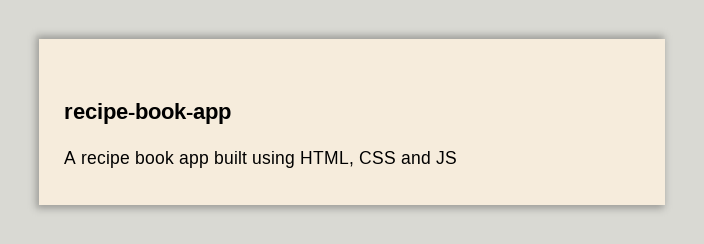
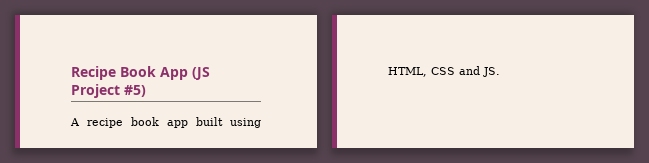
- recipe-book-app
+ Recipe Book App (JS Project #5)
- A recipe book app built using HTML, CSS and JS
+ A recipe book app built using HTML, CSS and JS.

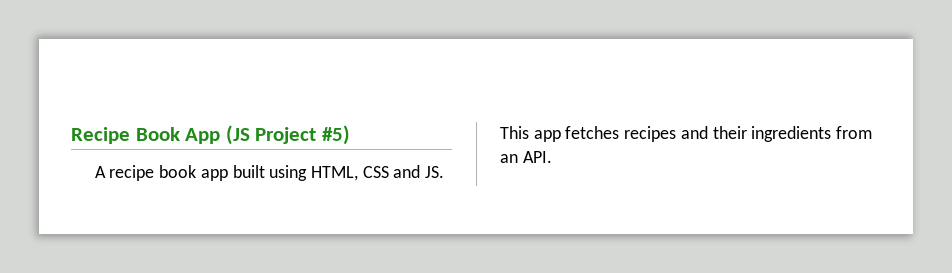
- A recipe book app built using HTML, CSS and JS.
+ A recipe book app built using HTML, CSS and JS. This app fetches recipes and their ingredients from an API.

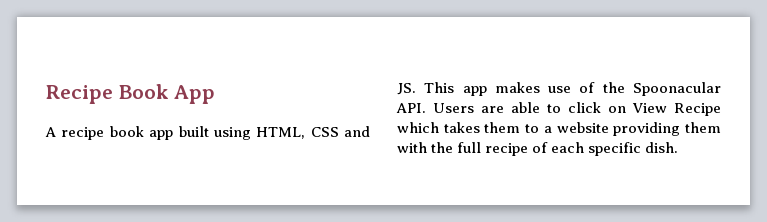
- Recipe Book App (JS Project #5)
+ Recipe Book App
- A recipe book app built using HTML, CSS and JS. This app fetches recipes and their ingredients from an API.
+ A recipe book app built using HTML, CSS and JS. This app makes use of the Spoonacular API. Users are able to click on View Recipe which takes them to a website providing them with the full recipe of each specific dish.

